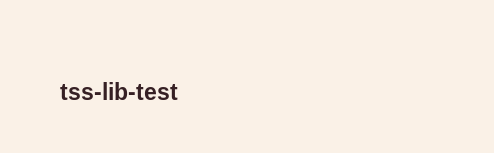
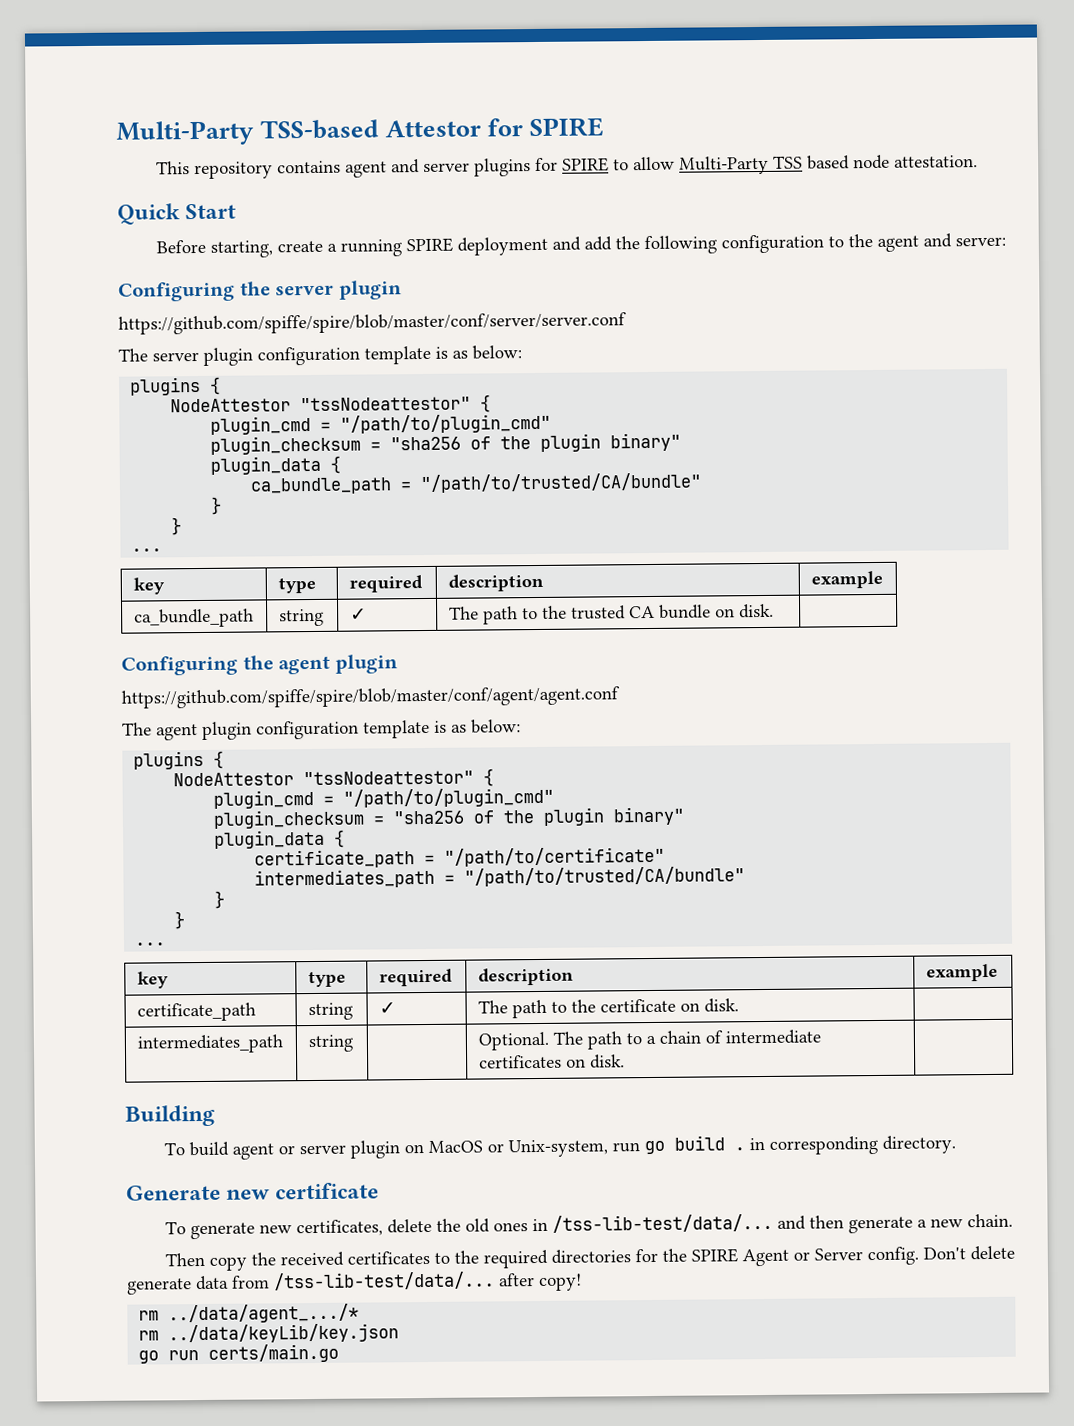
- tss-lib-test
+ Multi-Party TSS-based Attestor for SPIRE
+ This repository contains agent and server plugins for SPIRE to allow Multi-Party TSS based node attestation.
+ Quick Start
+ Before starting, create a running SPIRE deployment and add the following configuration to the agent and server:
+ Configuring the server plugin
+ https://github.com/spiffe/spire/blob/master/conf/server/server.conf
+ The server plugin configuration template is as below:
+ plugins {
+ NodeAttestor "tssNodeattestor" {
+ plugin_cmd = "/path/to/plugin_cmd"
+ plugin_checksum = "sha256 of the plugin binary"
+ plugin_data {
+ ca_bundle_path = "/path/to/trusted/CA/bundle"
+ }
+ }
+ ...
+ key | type | required | description | example
+ ca_bundle_path | string | ✓ | The path to the trusted CA bundle on disk. |
+ Configuring the agent plugin
+ https://github.com/spiffe/spire/blob/master/conf/agent/agent.conf
+ The agent plugin configuration template is as below:
+ plugins {
+ NodeAttestor "tssNodeattestor" {
+ plugin_cmd = "/path/to/plugin_cmd"
+ plugin_checksum = "sha256 of the plugin binary"
+ plugin_data {
+ certificate_path = "/path/to/certificate"
+ intermediates_path = "/path/to/trusted/CA/bundle"
+ }
+ }
+ ...
+ key | type | required | description | example
+ certificate_path | string | ✓ | The path to the certificate on disk. |
+ intermediates_path | string | | Optional. The path to a chain of intermediate certificates on disk. |
+ Building
+ To build agent or server plugin on MacOS or Unix-system, run go build . in corresponding directory.
+ Generate new certificate
+ To generate new certificates, delete the old ones in /tss-lib-test/data/... and then generate a new chain.
+ Then copy the received certificates to the required directories for the SPIRE Agent or Server config. Don't delete generate data from /tss-lib-test/data/... after copy!
+ rm ../data/agent_.../*
+ rm ../data/keyLib/key.json
+ go run certs/main.go

